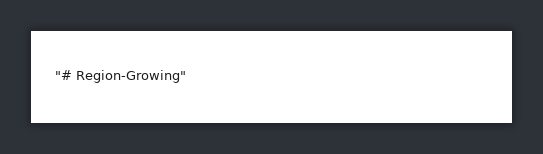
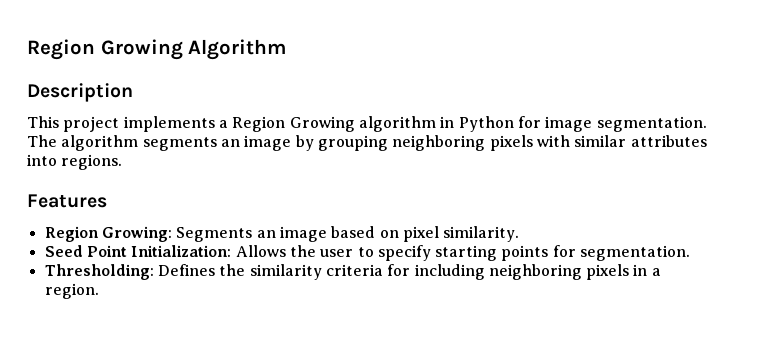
- "# Region-Growing"
+ Region Growing Algorithm
+ Description
+ This project implements a Region Growing algorithm in Python for image segmentation. The algorithm segments an image by grouping neighboring pixels with similar attributes into regions.
+ Features
+ Region Growing: Segments an image based on pixel similarity.
+ Seed Point Initialization: Allows the user to specify starting points for segmentation.
+ Thresholding: Defines the similarity criteria for including neighboring pixels in a region.

